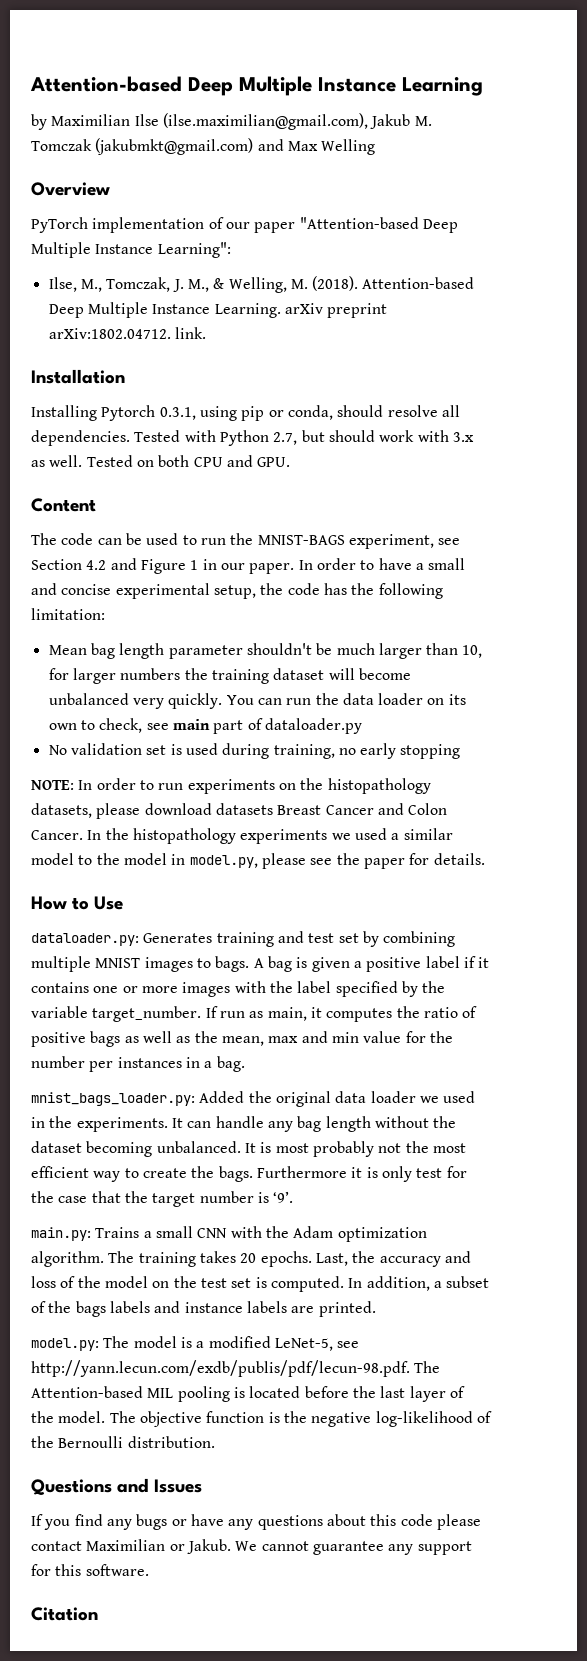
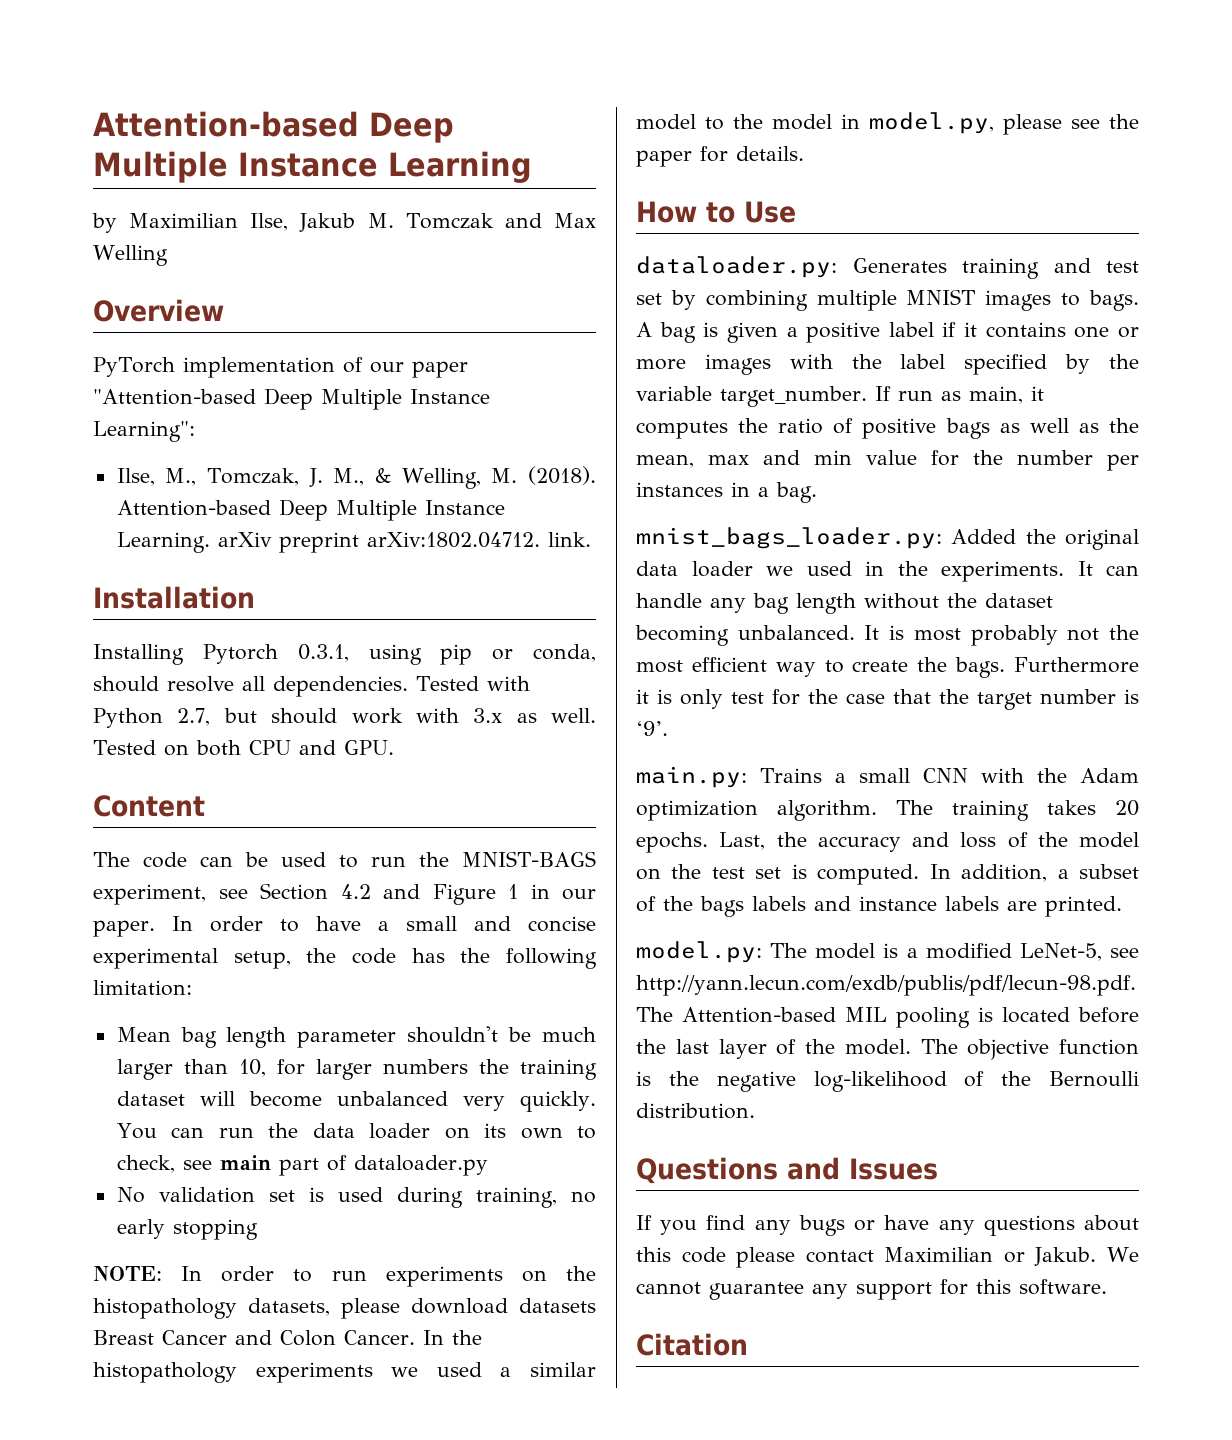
- by Maximilian Ilse (ilse.maximilian@gmail.com), Jakub M. Tomczak (jakubmkt@gmail.com) and Max Welling
+ by Maximilian Ilse, Jakub M. Tomczak and Max Welling

